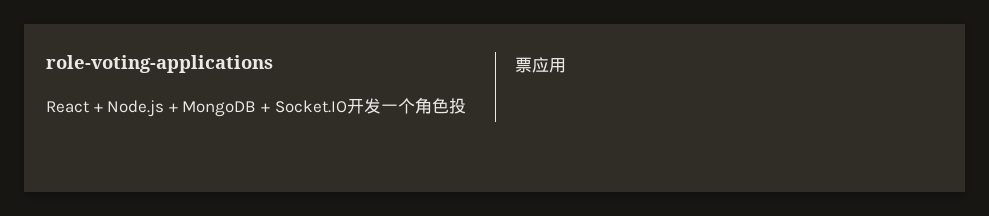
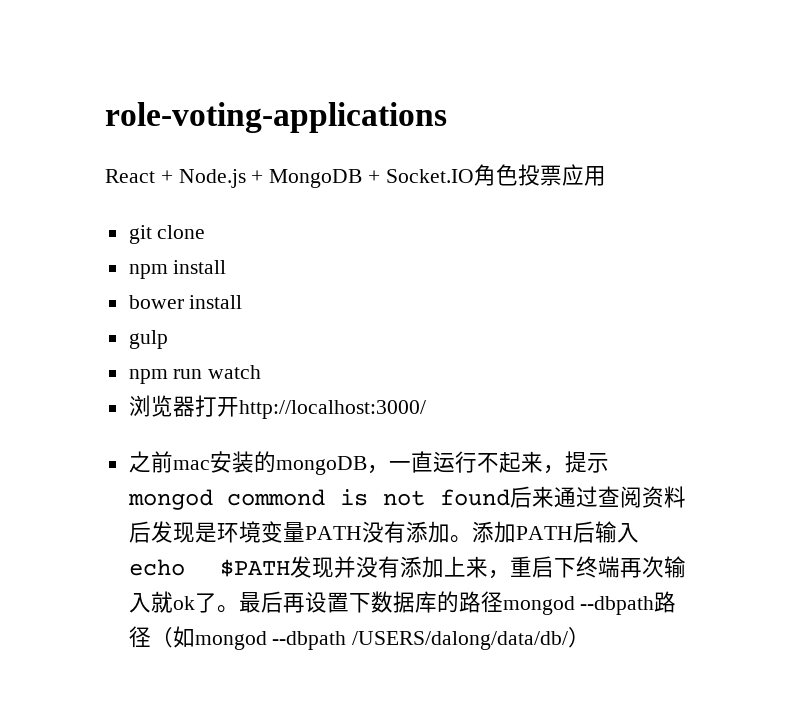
- React + Node.js + MongoDB + Socket.IO开发一个角色投票应用
+ React + Node.js + MongoDB + Socket.IO角色投票应用
+ git clone
+ npm install
+ bower install
+ gulp
+ npm run watch
+ 浏览器打开http://localhost:3000/
+ 之前mac安装的mongoDB，一直运行不起来，提示mongod commond is not found后来通过查阅资料后发现是环境变量PATH没有添加。添加PATH后输入echo $PATH发现并没有添加上来，重启下终端再次输入就ok了。最后再设置下数据库的路径mongod --dbpath路径（如mongod --dbpath /USERS/dalong/data/db/）

